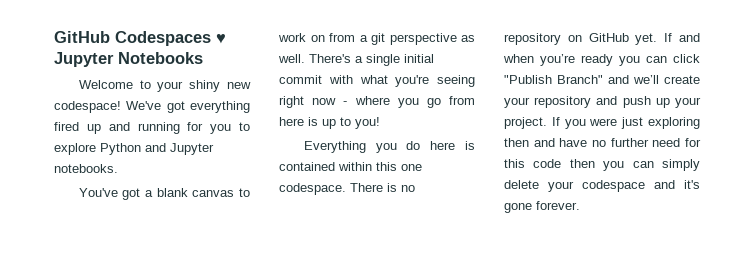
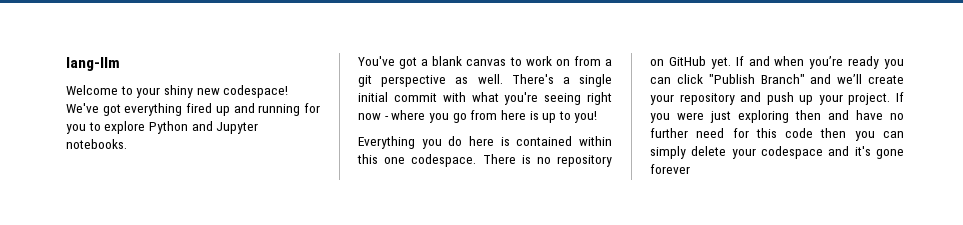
- GitHub Codespaces ♥ Jupyter Notebooks
+ lang-llm
- If you were just exploring then and have no further need for this code then you can simply delete your codespace and it's gone forever.
+ If you were just exploring then and have no further need for this code then you can simply delete your codespace and it's gone forever

